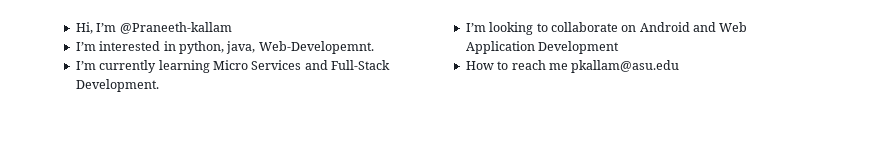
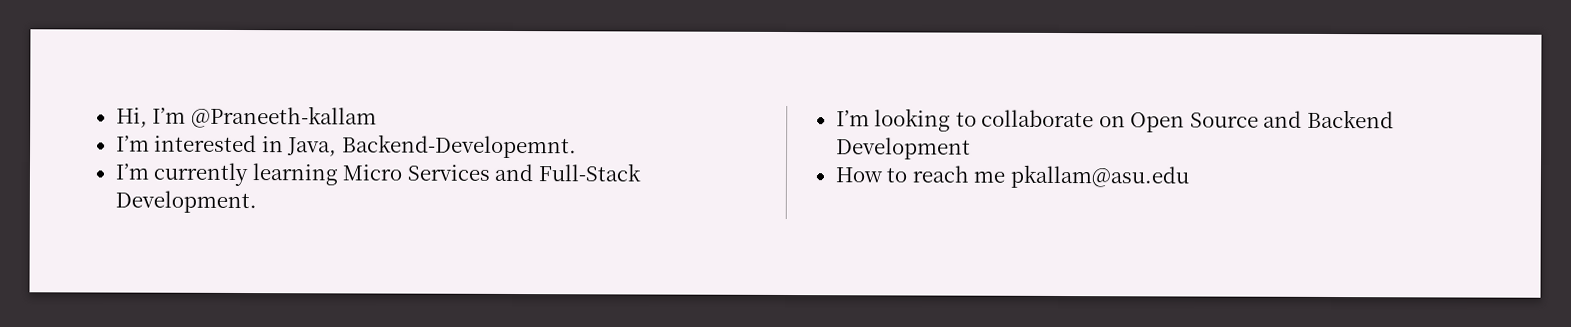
- I’m interested in python, java, Web-Developemnt.
+ I’m interested in Java, Backend-Developemnt.
- I’m looking to collaborate on Android and Web Application Development
+ I’m looking to collaborate on Open Source and Backend Development

